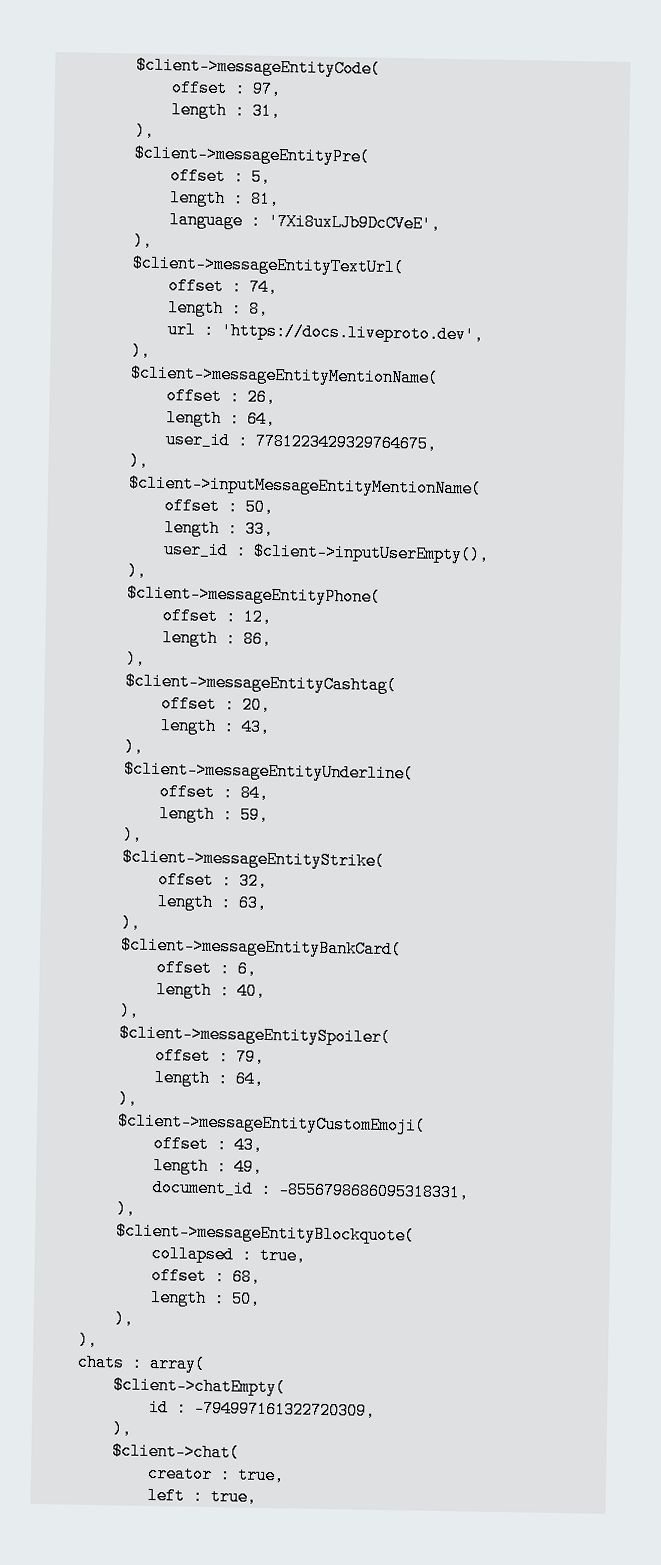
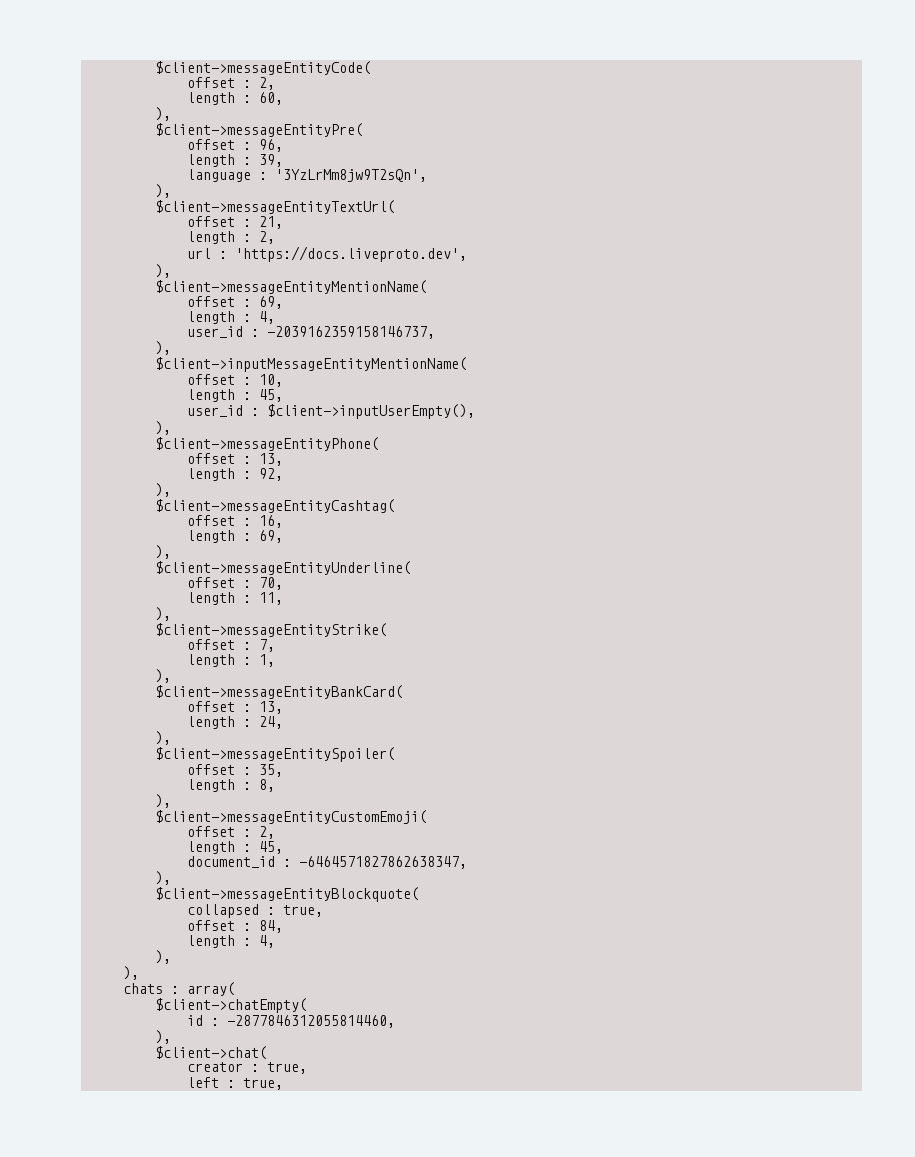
  $client->messageEntityCode(
- offset : 97,
- length : 31,
+ offset : 2,
+ length : 60,
- offset : 5,
- length : 81,
+ offset : 96,
+ length : 39,
- language : '7Xi8uxLJb9DcCVeE',
+ language : '3YzLrMm8jw9T2sQn',
- offset : 74,
- length : 8,
+ offset : 21,
+ length : 2,
- offset : 26,
- length : 64,
- user_id : 7781223429329764675,
+ offset : 69,
+ length : 4,
+ user_id : -2039162359158146737,
- offset : 50,
- length : 33,
+ offset : 10,
+ length : 45,
  $client->messageEntityPhone(
- offset : 12,
- length : 86,
+ offset : 13,
+ length : 92,
- offset : 20,
- length : 43,
+ offset : 16,
+ length : 69,
- offset : 84,
- length : 59,
+ offset : 70,
+ length : 11,
- offset : 32,
- length : 63,
+ offset : 7,
+ length : 1,
  $client->messageEntityBankCard(
- offset : 6,
- length : 40,
+ offset : 13,
+ length : 24,
- offset : 79,
- length : 64,
+ offset : 35,
+ length : 8,
  $client->messageEntityCustomEmoji(
- offset : 43,
- length : 49,
+ offset : 2,
+ length : 45,
- document_id : -8556798686095318331,
+ document_id : -6464571827862638347,
- offset : 68,
- length : 50,
+ offset : 84,
+ length : 4,
- id : -794997161322720309,
+ id : -2877846312055814460,

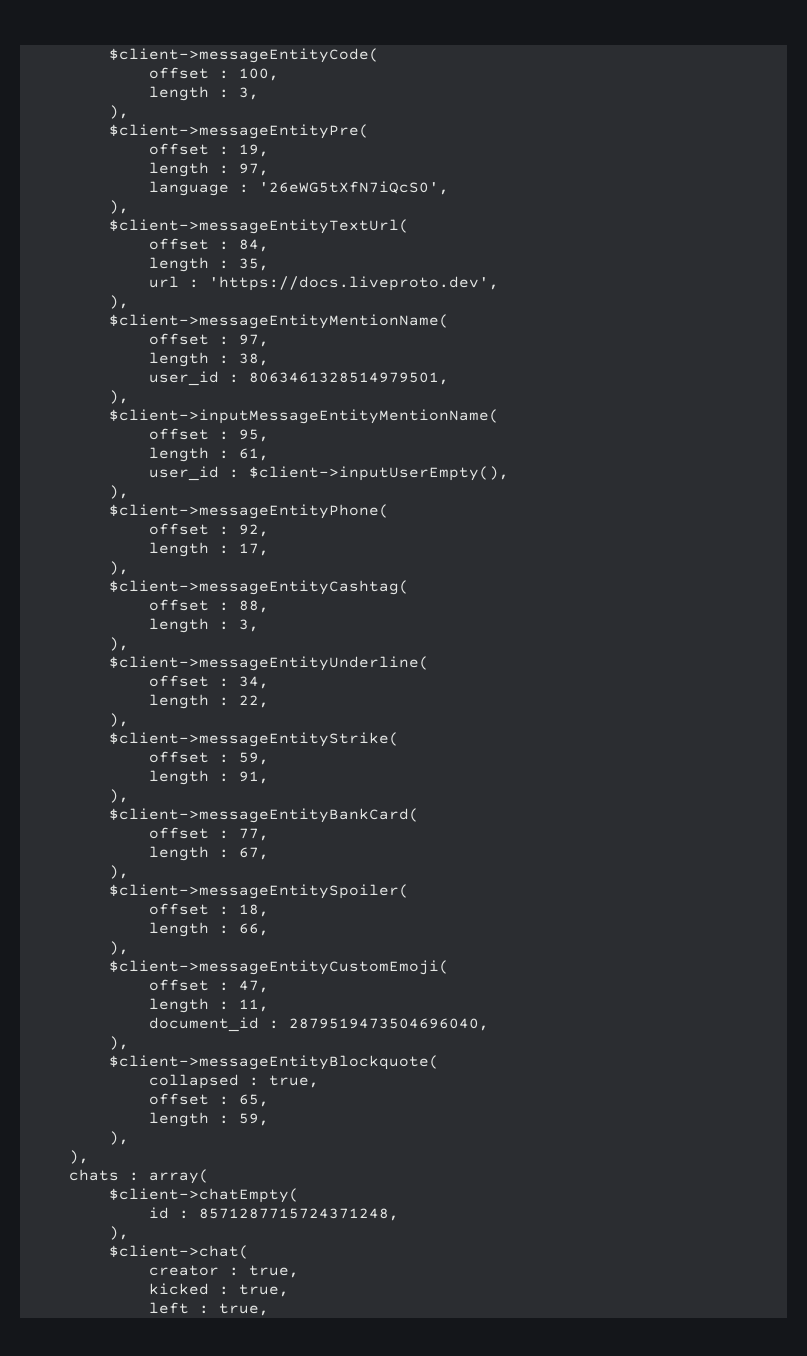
  $client->messageEntityCode(
- offset : 2,
- length : 60,
+ offset : 100,
+ length : 3,
- offset : 96,
- length : 39,
+ offset : 19,
+ length : 97,
- language : '3YzLrMm8jw9T2sQn',
+ language : '26eWG5tXfN7iQcS0',
- offset : 21,
- length : 2,
+ offset : 84,
+ length : 35,
- offset : 69,
- length : 4,
- user_id : -2039162359158146737,
+ offset : 97,
+ length : 38,
+ user_id : 8063461328514979501,
- offset : 10,
- length : 45,
+ offset : 95,
+ length : 61,
  $client->messageEntityPhone(
- offset : 13,
- length : 92,
+ offset : 92,
+ length : 17,
- offset : 16,
- length : 69,
+ offset : 88,
+ length : 3,
- offset : 70,
- length : 11,
+ offset : 34,
+ length : 22,
- offset : 7,
- length : 1,
+ offset : 59,
+ length : 91,
  $client->messageEntityBankCard(
- offset : 13,
- length : 24,
+ offset : 77,
+ length : 67,
- offset : 35,
- length : 8,
+ offset : 18,
+ length : 66,
  $client->messageEntityCustomEmoji(
- offset : 2,
- length : 45,
+ offset : 47,
+ length : 11,
- document_id : -6464571827862638347,
+ document_id : 2879519473504696040,
- offset : 84,
- length : 4,
+ offset : 65,
+ length : 59,
- id : -2877846312055814460,
+ id : 8571287715724371248,
+ kicked : true,

